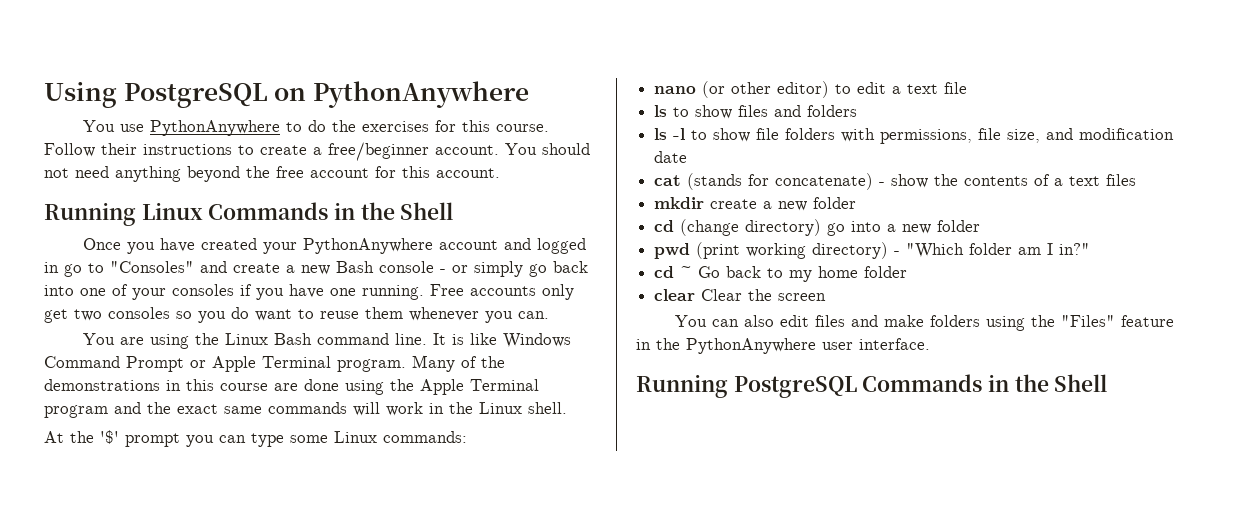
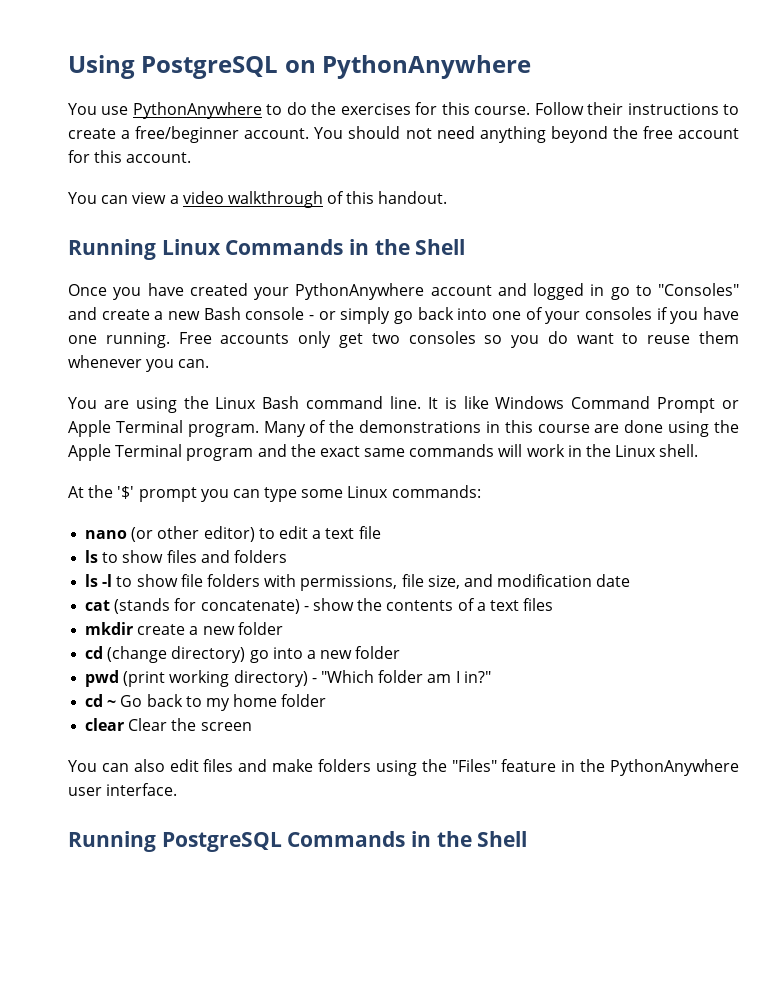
+ You can view a video walkthrough of this handout.

